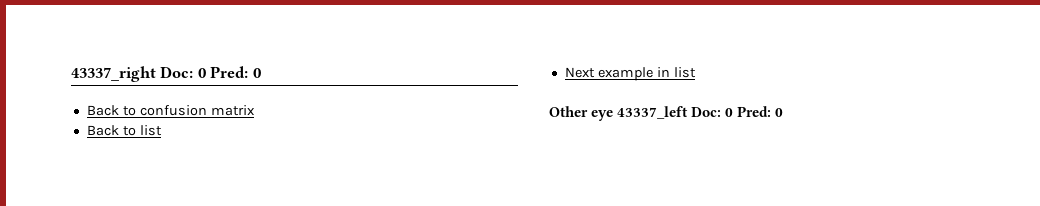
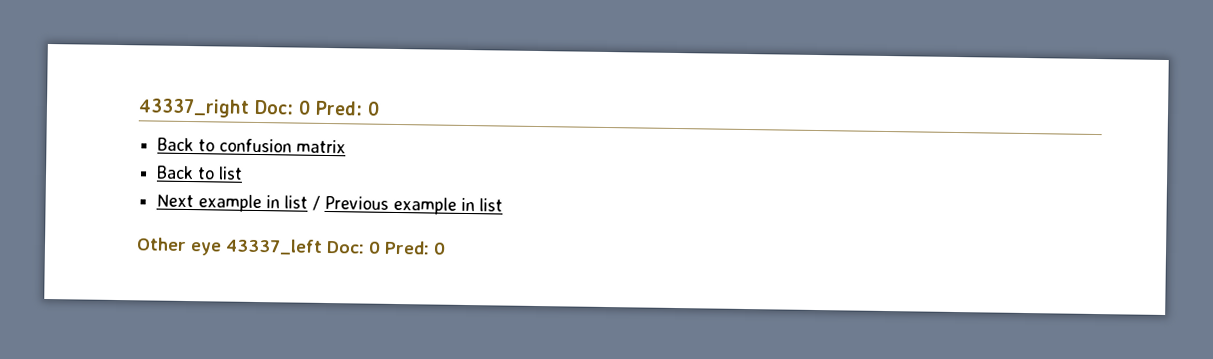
- Next example in list
+ Next example in list / Previous example in list

